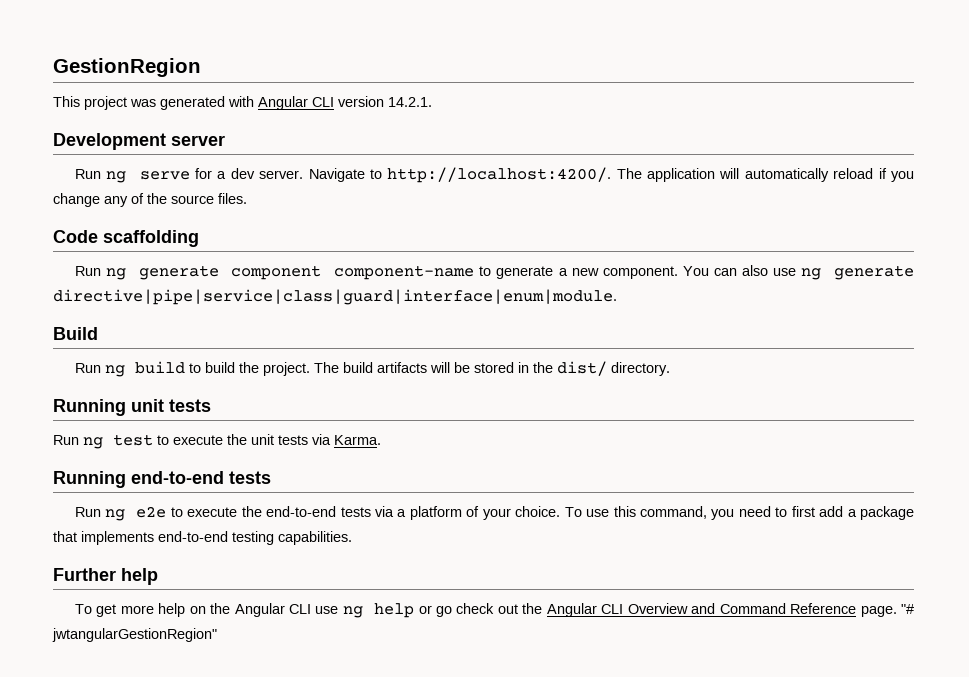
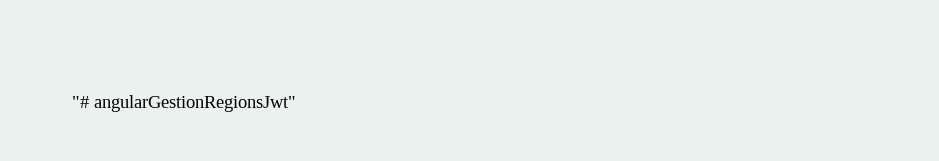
- GestionRegion
- This project was generated with Angular CLI version 14.2.1.
- Development server
- Run ng serve for a dev server. Navigate to http://localhost:4200/. The application will automatically reload if you change any of the source files.
- Code scaffolding
- Run ng generate component component-name to generate a new component. You can also use ng generate directive|pipe|service|class|guard|interface|enum|module.
- Build
- Run ng build to build the project. The build artifacts will be stored in the dist/ directory.
- Running unit tests
- Run ng test to execute the unit tests via Karma.
- Running end-to-end tests
- Run ng e2e to execute the end-to-end tests via a platform of your choice. To use this command, you need to first add a package that implements end-to-end testing capabilities.
- Further help
- To get more help on the Angular CLI use ng help or go check out the Angular CLI Overview and Command Reference page. "# jwtangularGestionRegion"
+ "# angularGestionRegionsJwt"

